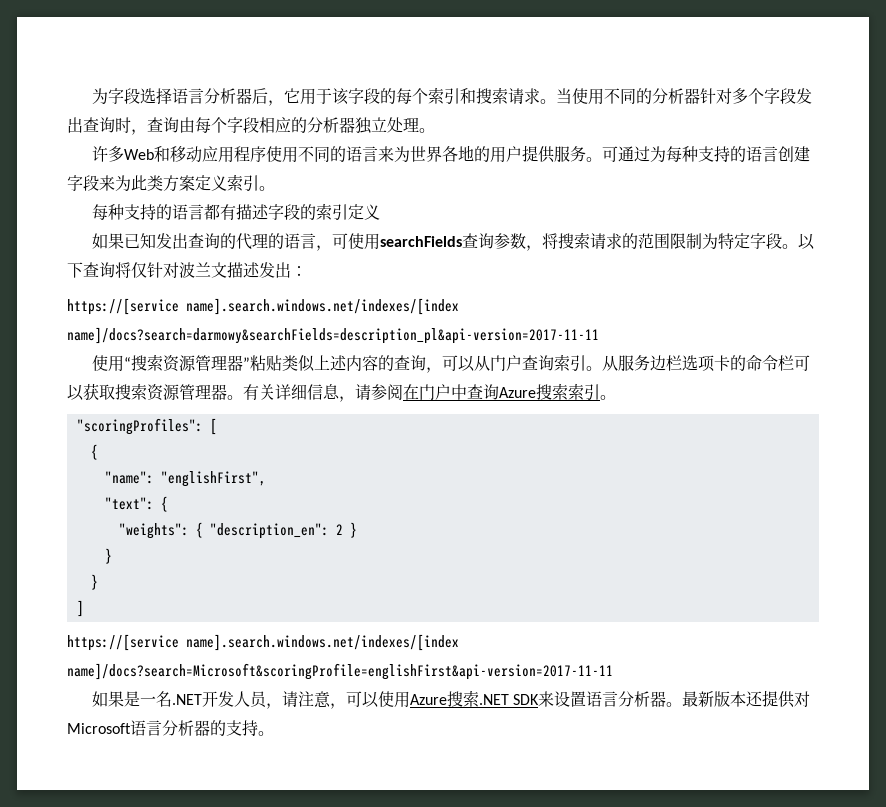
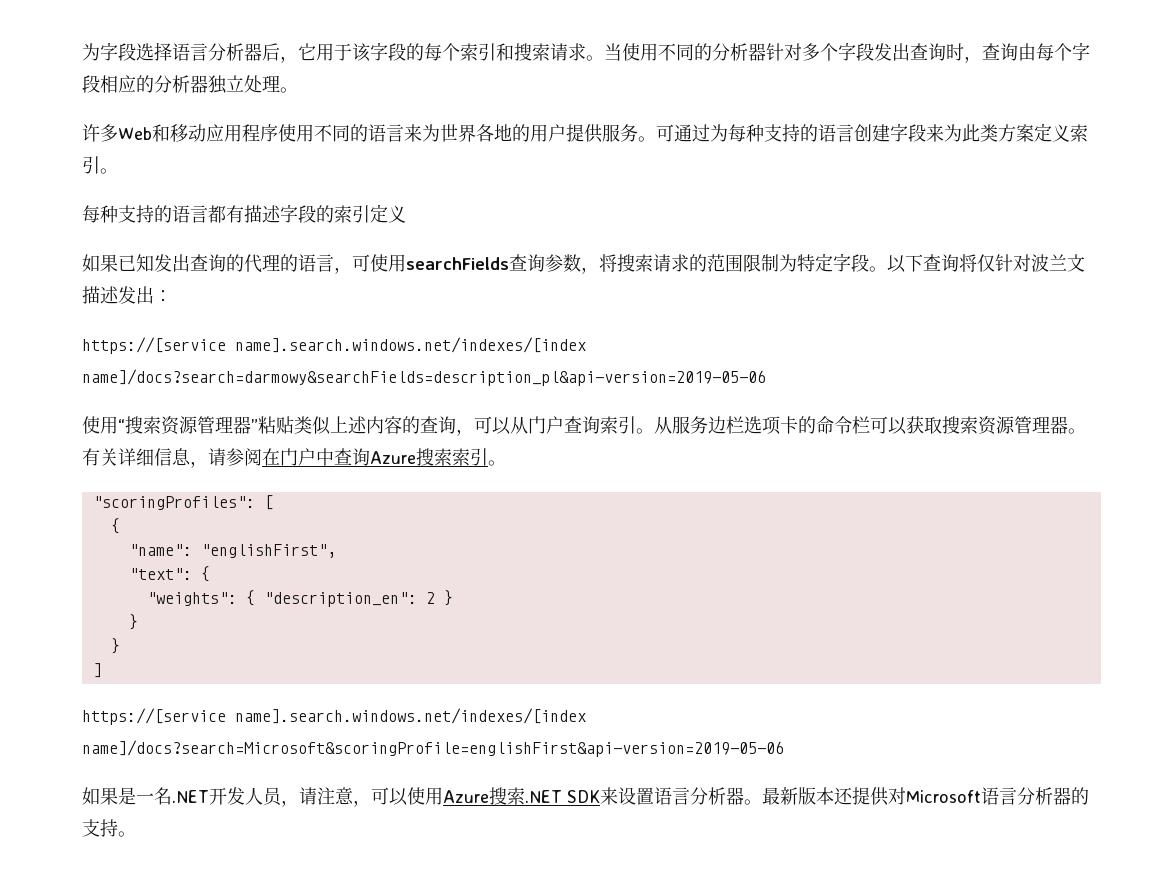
- https://[service name].search.windows.net/indexes/[index name]/docs?search=darmowy&searchFields=description_pl&api-version=2017-11-11
+ https://[service name].search.windows.net/indexes/[index name]/docs?search=darmowy&searchFields=description_pl&api-version=2019-05-06
- https://[service name].search.windows.net/indexes/[index name]/docs?search=Microsoft&scoringProfile=englishFirst&api-version=2017-11-11
+ https://[service name].search.windows.net/indexes/[index name]/docs?search=Microsoft&scoringProfile=englishFirst&api-version=2019-05-06

